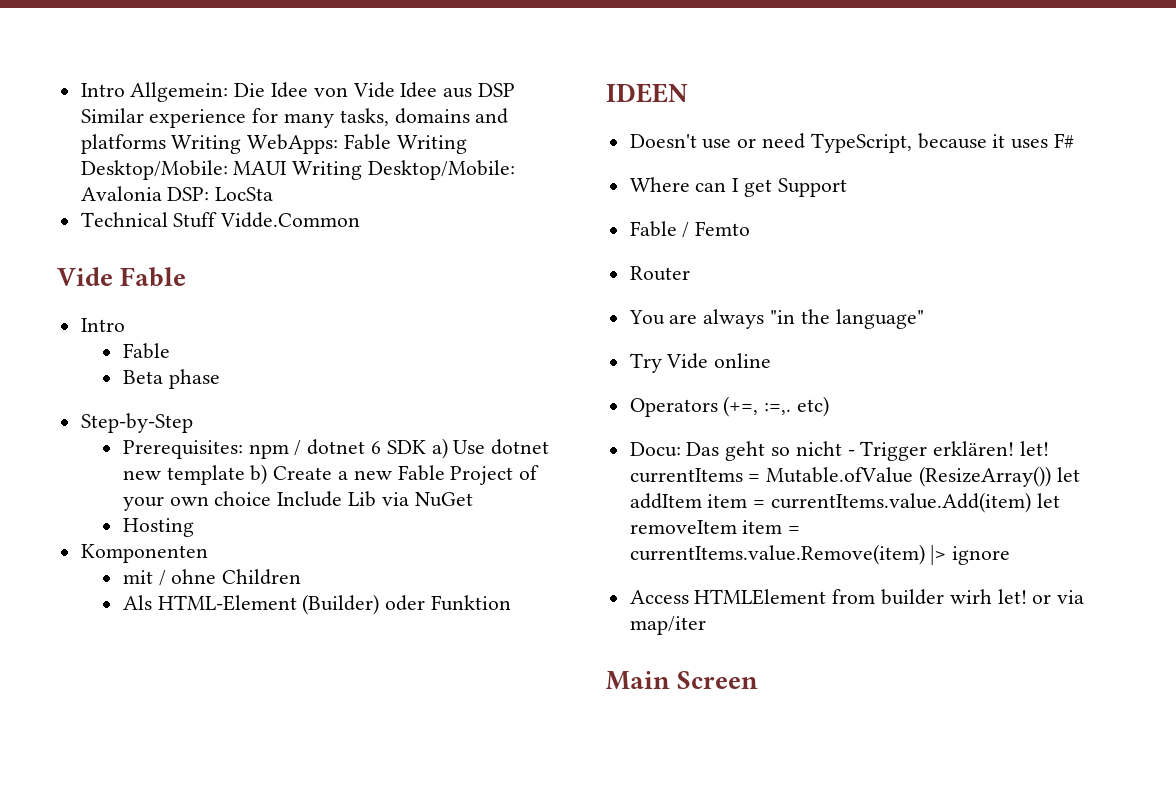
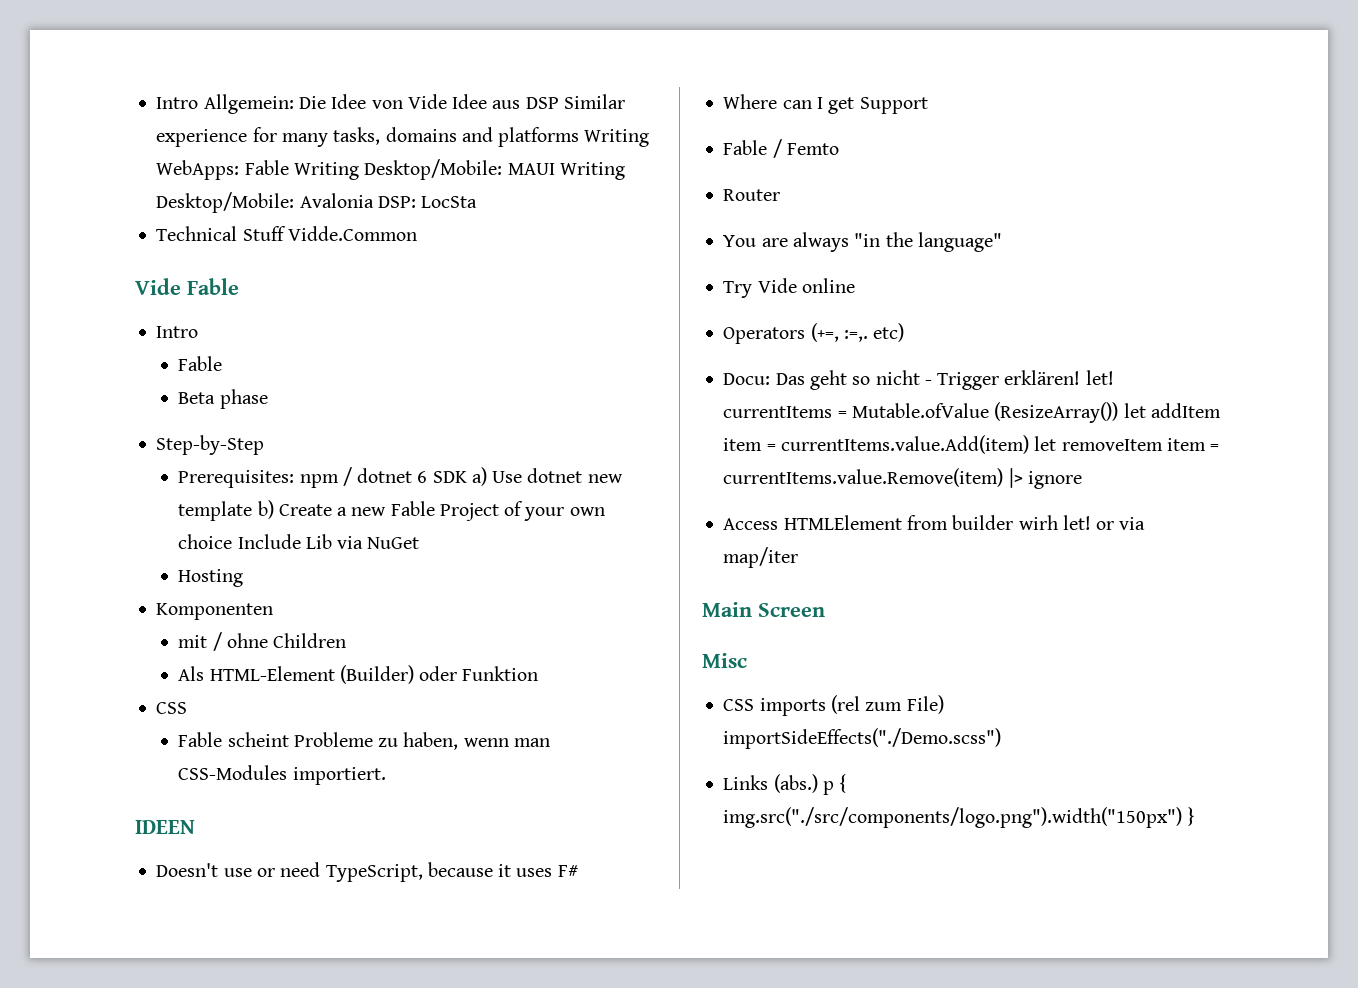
  Als HTML-Element (Builder) oder Funktion
+ CSS
+ Fable scheint Probleme zu haben, wenn man CSS-Modules importiert.
+ Misc
+ CSS imports (rel zum File) importSideEffects("./Demo.scss")
+ Links (abs.) p { img.src("./src/components/logo.png").width("150px") }

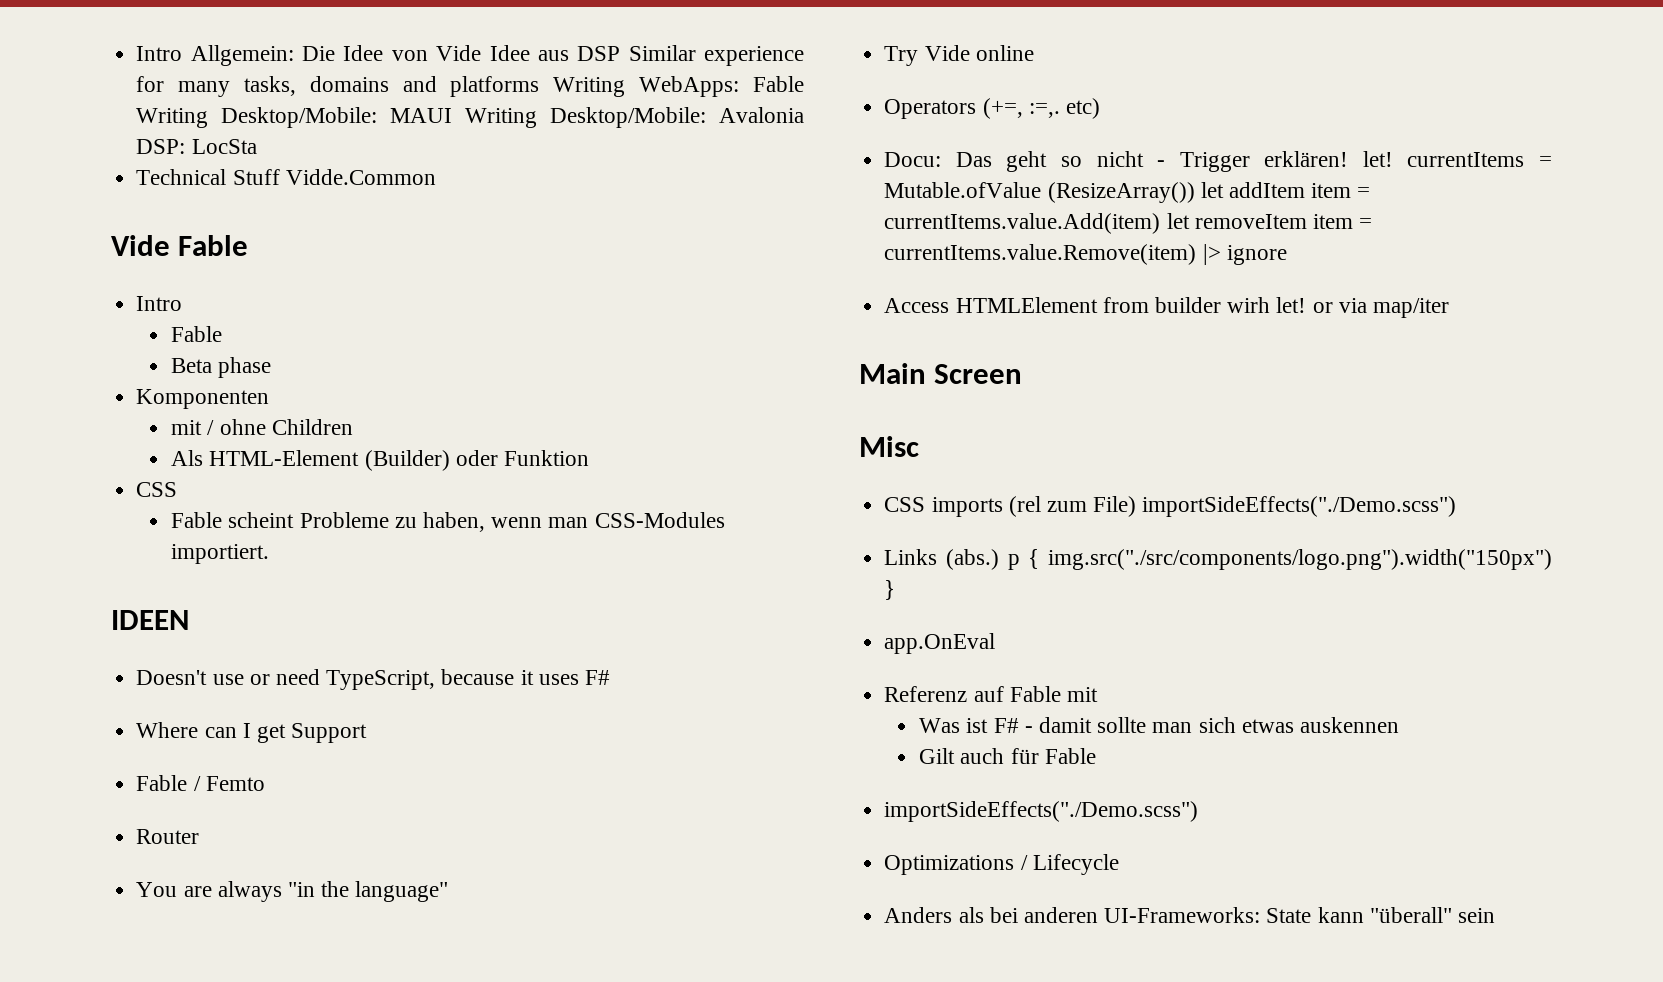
- Step-by-Step
- Prerequisites: npm / dotnet 6 SDK a) Use dotnet new template b) Create a new Fable Project of your own choice Include Lib via NuGet
- Hosting
+ app.OnEval
+ Referenz auf Fable mit
+ Was ist F# - damit sollte man sich etwas auskennen
+ Gilt auch für Fable
+ importSideEffects("./Demo.scss")
+ Optimizations / Lifecycle
+ Anders als bei anderen UI-Frameworks: State kann "überall" sein

